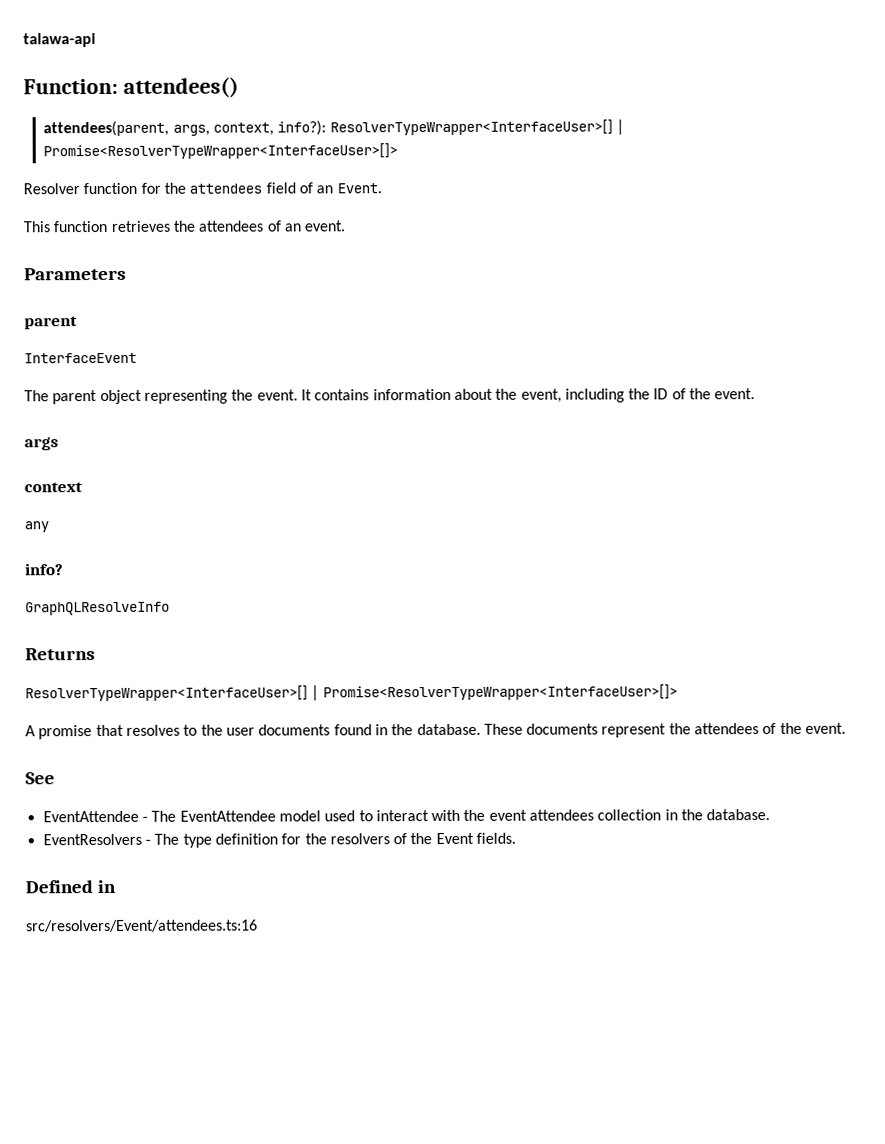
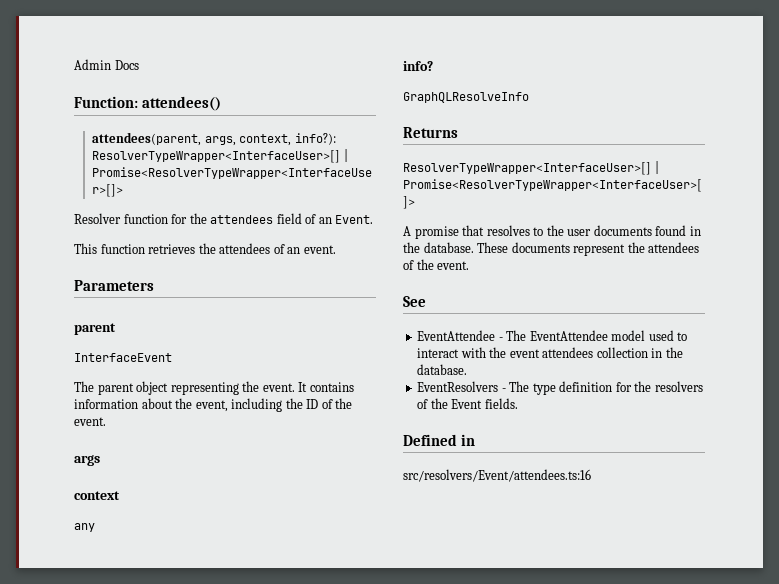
- talawa-api
+ Admin Docs

